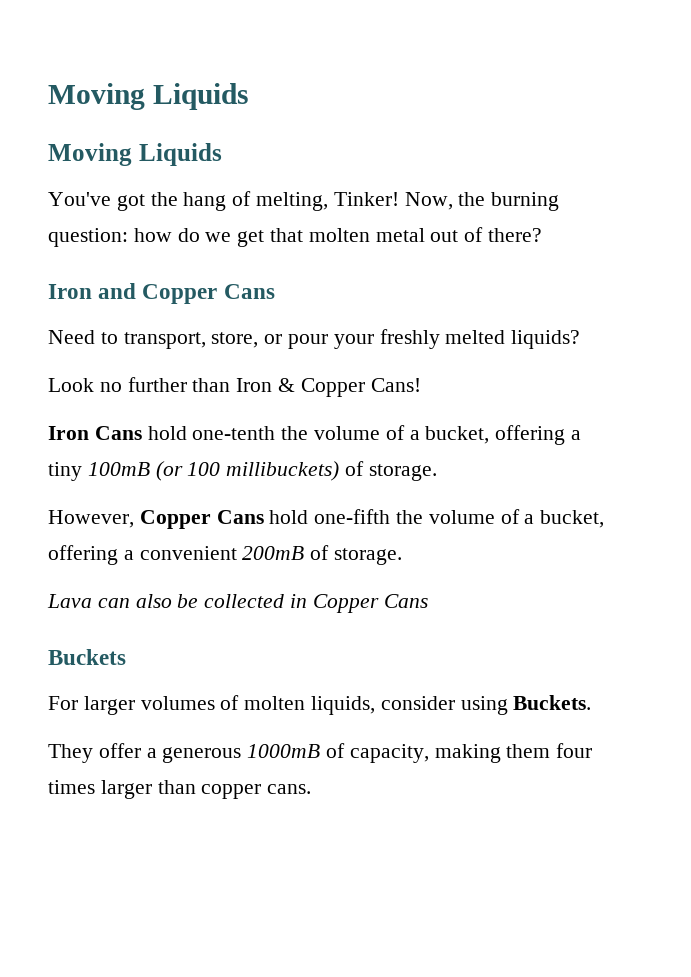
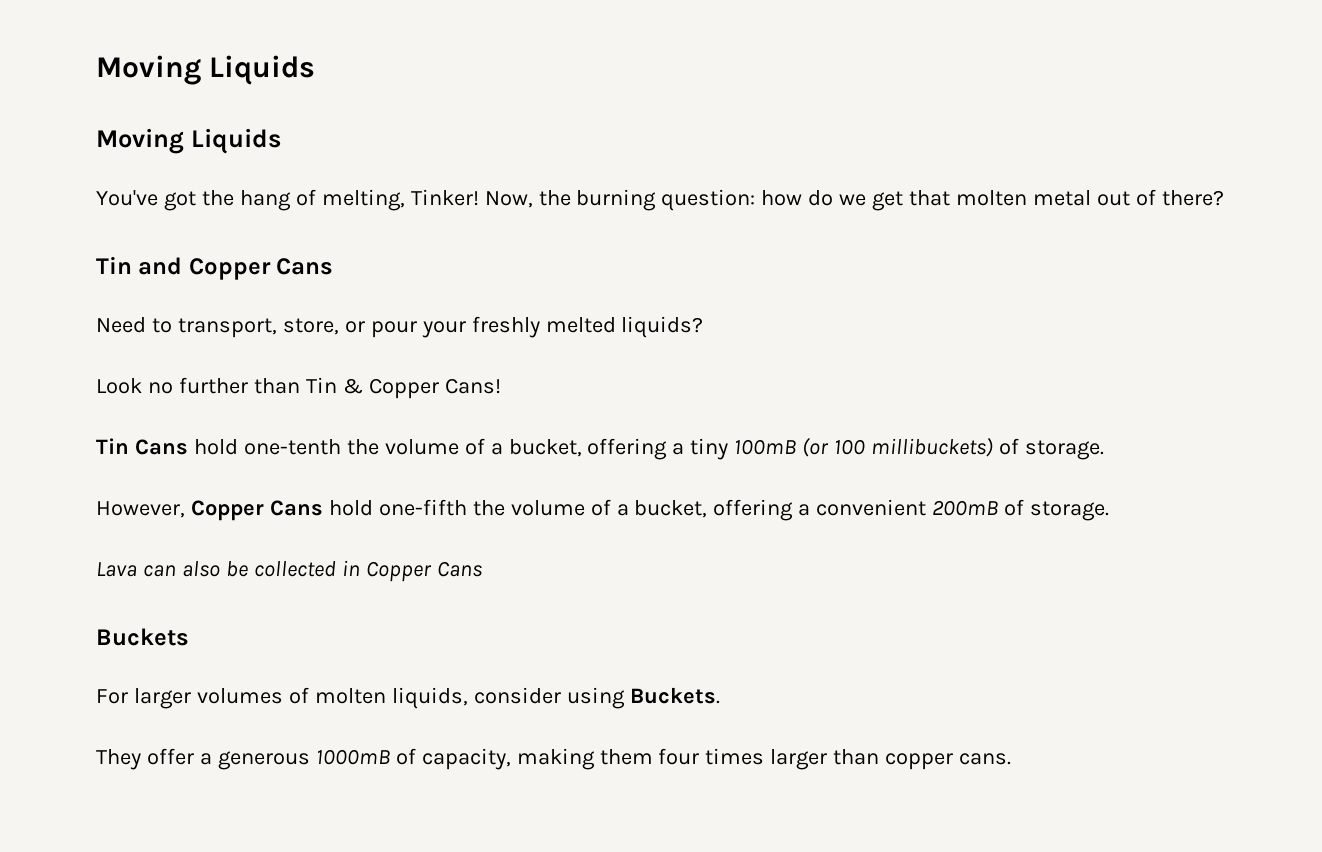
- Iron and Copper Cans
+ Tin and Copper Cans
- Look no further than Iron & Copper Cans!
+ Look no further than Tin & Copper Cans!
- Iron Cans hold one-tenth the volume of a bucket, offering a tiny 100mB (or 100 millibuckets) of storage.
+ Tin Cans hold one-tenth the volume of a bucket, offering a tiny 100mB (or 100 millibuckets) of storage.

